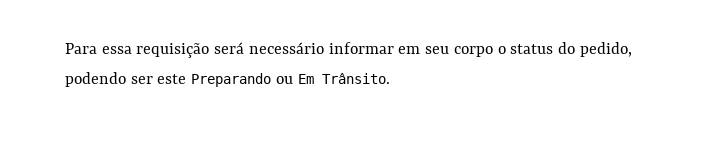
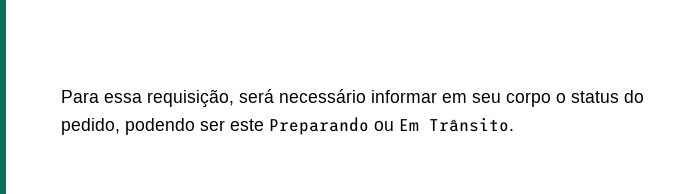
- Para essa requisição será necessário informar em seu corpo o status do pedido, podendo ser este Preparando ou Em Trânsito.
+ Para essa requisição, será necessário informar em seu corpo o status do pedido, podendo ser este Preparando ou Em Trânsito.

